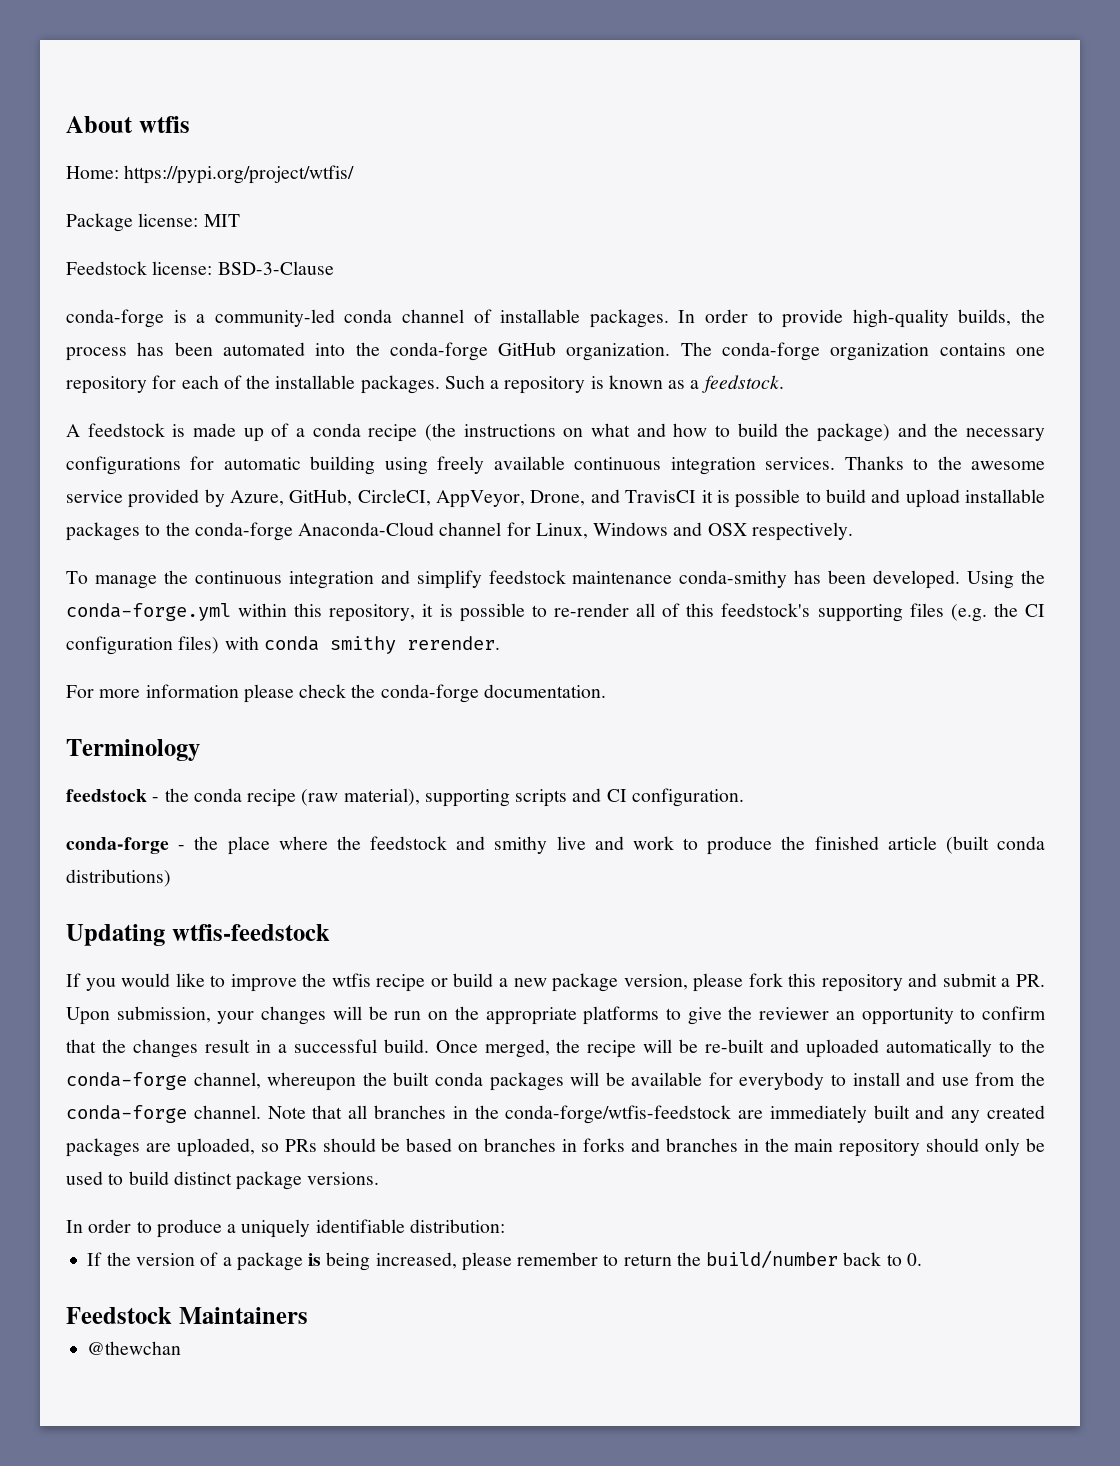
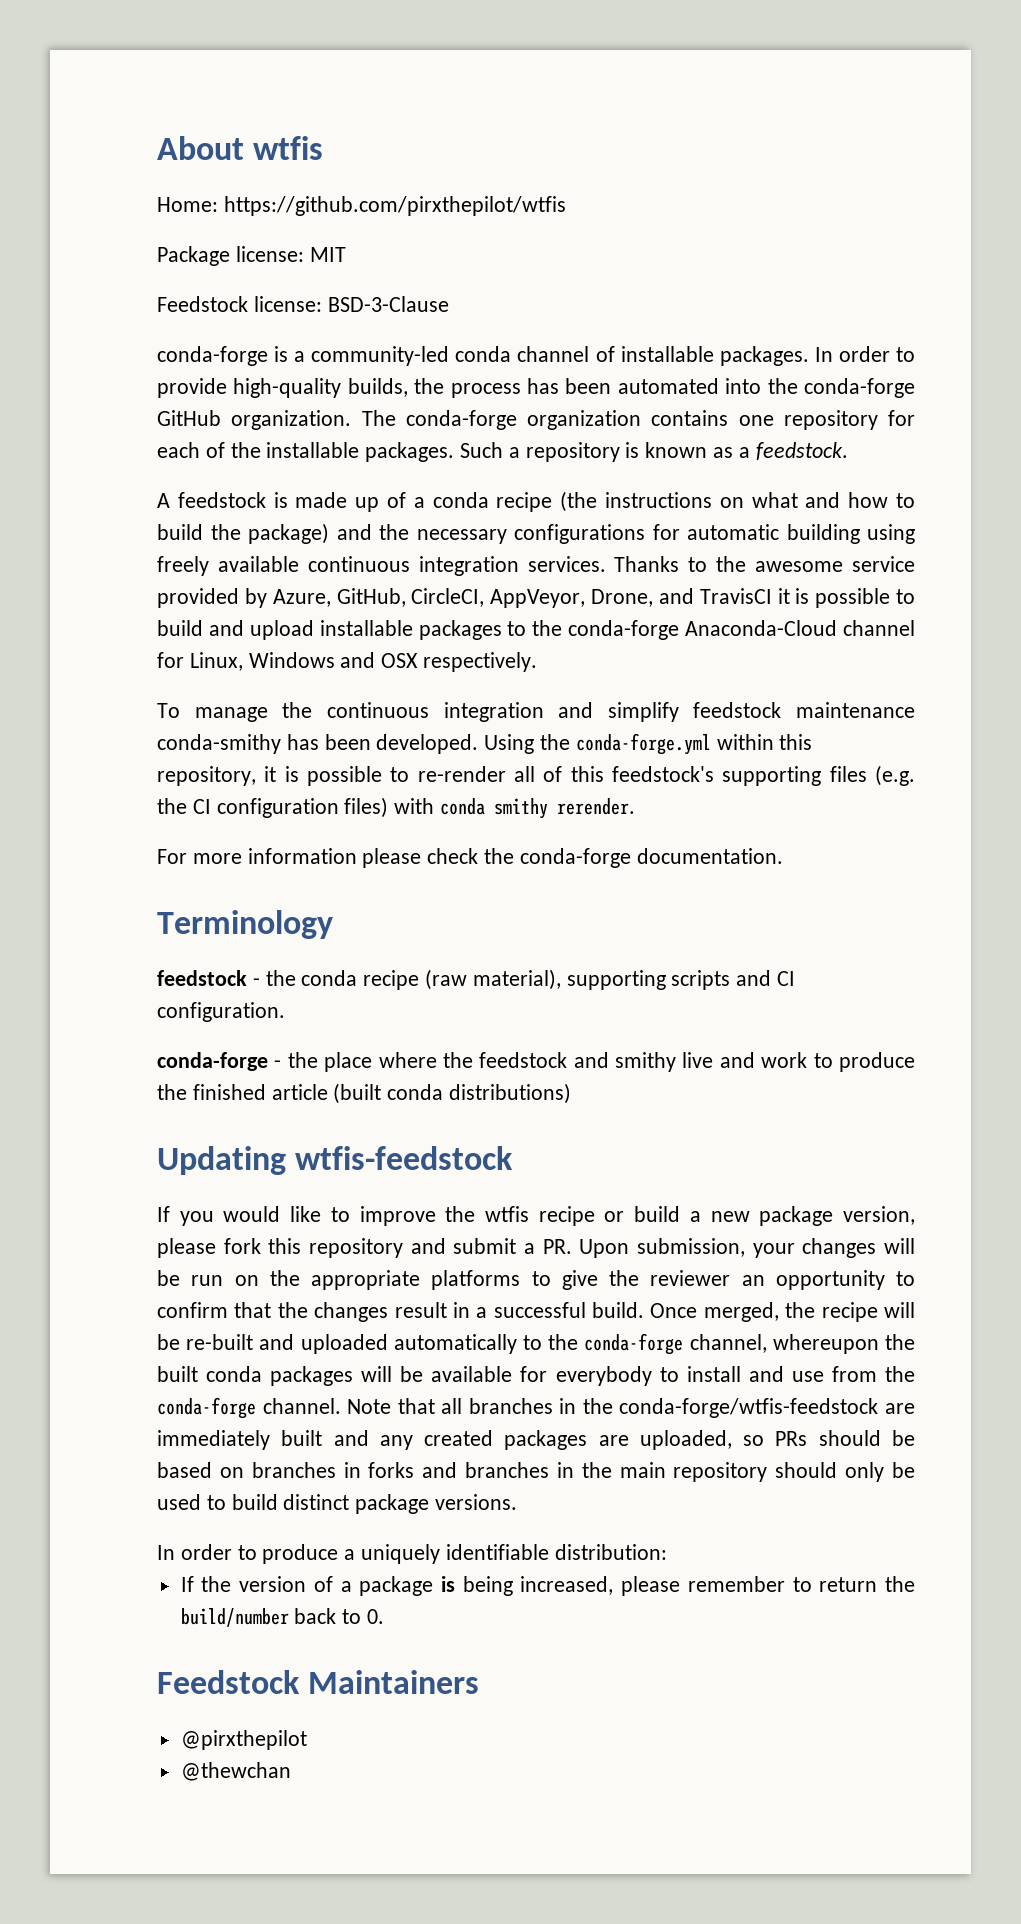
- Home: https://pypi.org/project/wtfis/
+ Home: https://github.com/pirxthepilot/wtfis
+ @pirxthepilot

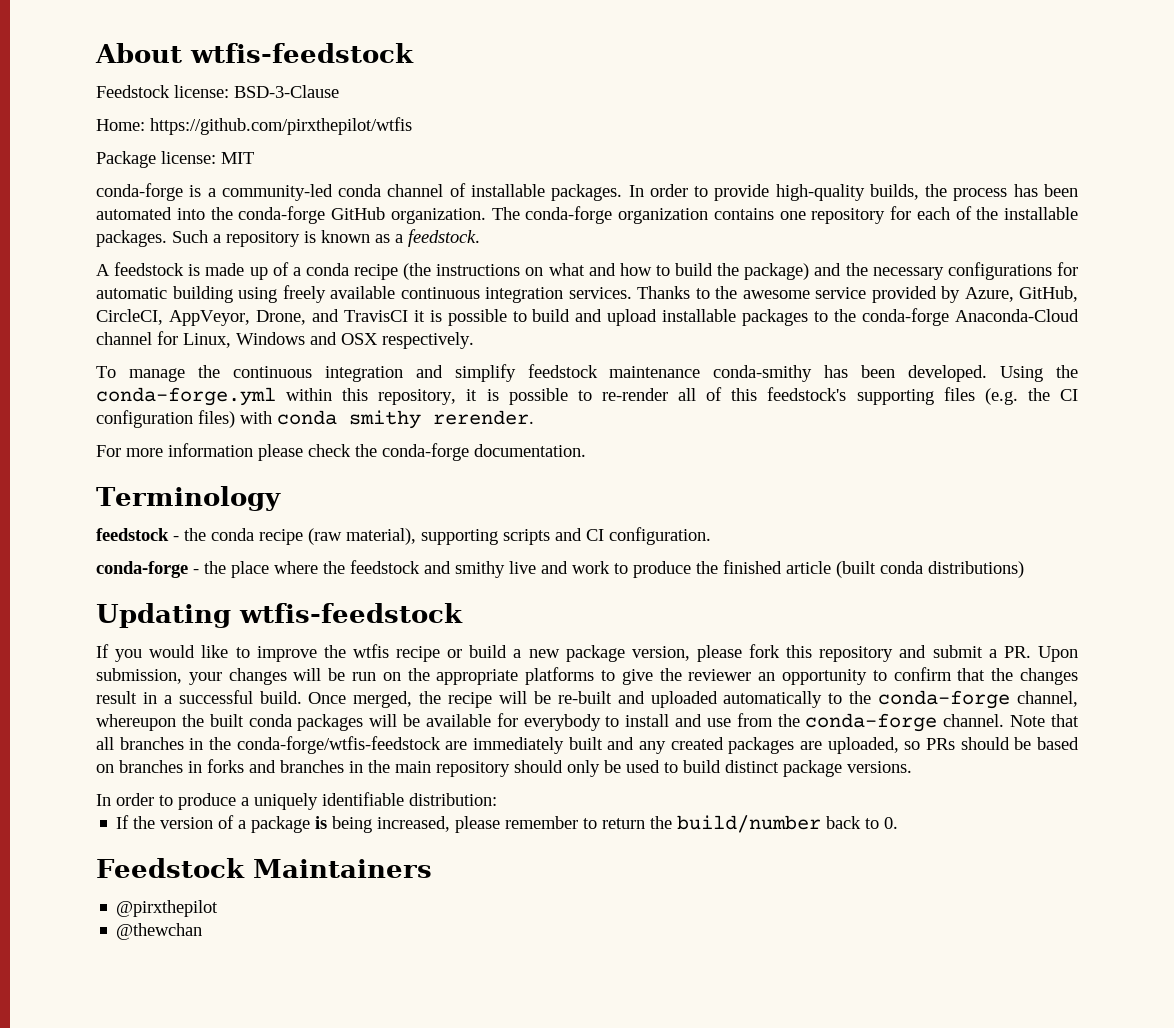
- About wtfis
+ About wtfis-feedstock
+ Feedstock license: BSD-3-Clause
- Feedstock license: BSD-3-Clause

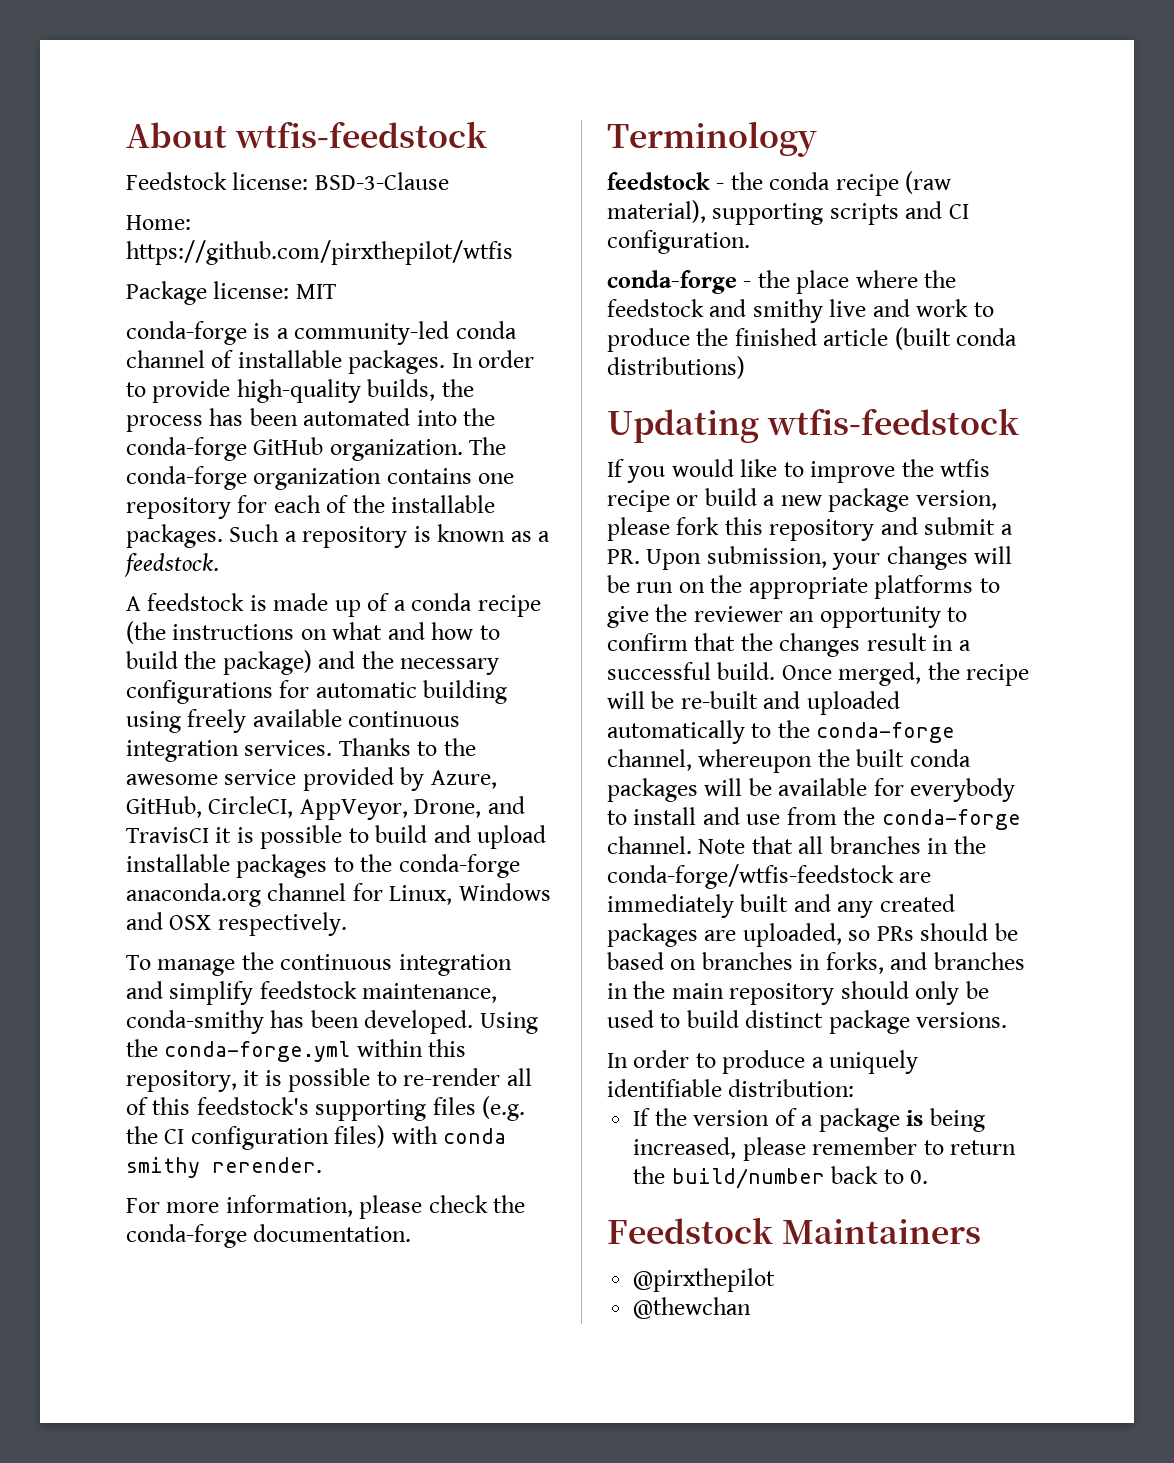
- Thanks to the awesome service provided by Azure, GitHub, CircleCI, AppVeyor, Drone, and TravisCI it is possible to build and upload installable packages to the conda-forge Anaconda-Cloud channel for Linux, Windows and OSX respectively.
+ Thanks to the awesome service provided by Azure, GitHub, CircleCI, AppVeyor, Drone, and TravisCI it is possible to build and upload installable packages to the conda-forge anaconda.org channel for Linux, Windows and OSX respectively.
- To manage the continuous integration and simplify feedstock maintenance conda-smithy has been developed.
+ To manage the continuous integration and simplify feedstock maintenance, conda-smithy has been developed.
- For more information please check the conda-forge documentation.
+ For more information, please check the conda-forge documentation.
- Note that all branches in the conda-forge/wtfis-feedstock are immediately built and any created packages are uploaded, so PRs should be based on branches in forks and branches in the main repository should only be used to build distinct package versions.
+ Note that all branches in the conda-forge/wtfis-feedstock are immediately built and any created packages are uploaded, so PRs should be based on branches in forks, and branches in the main repository should only be used to build distinct package versions.

